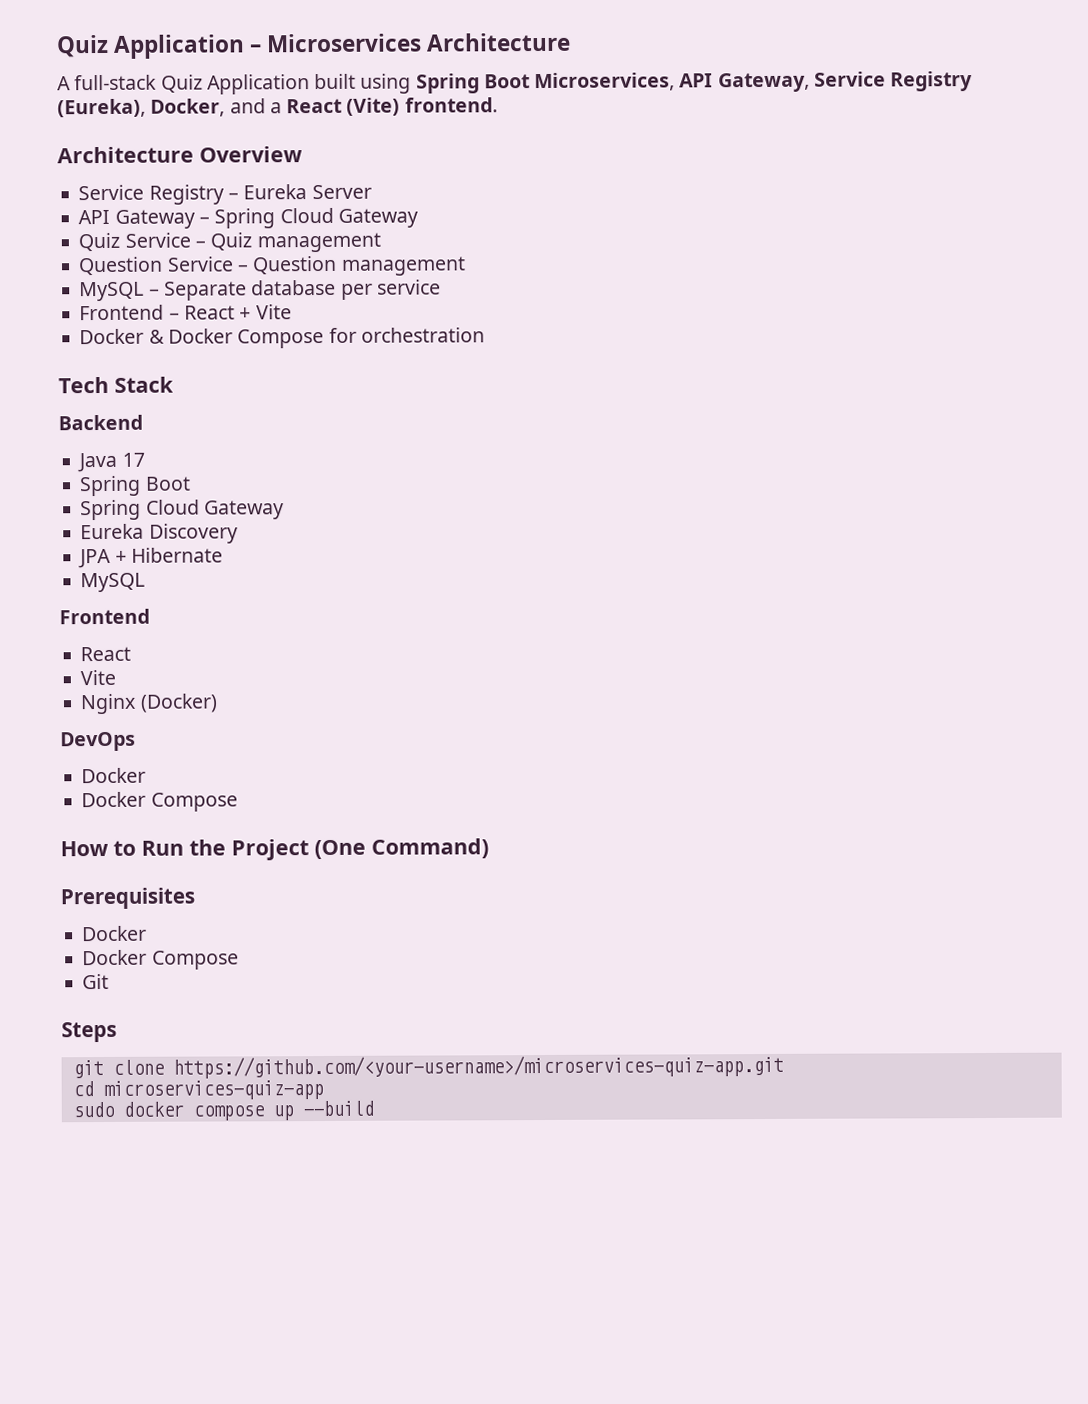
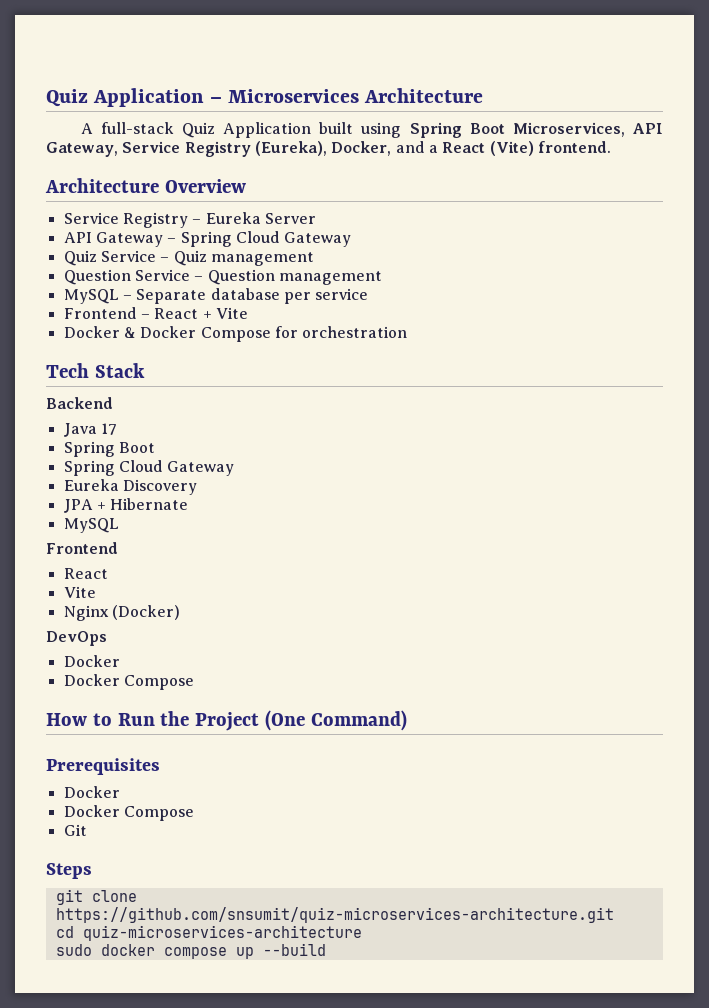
- git clone https://github.com/<your-username>/microservices-quiz-app.git
+ git clone https://github.com/snsumit/quiz-microservices-architecture.git
- cd microservices-quiz-app
+ cd quiz-microservices-architecture

